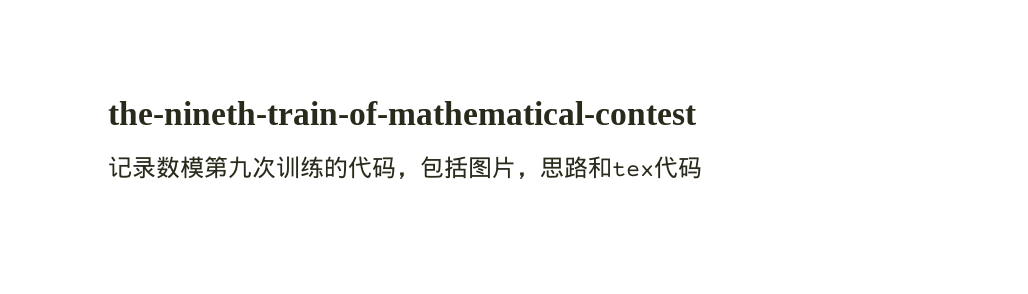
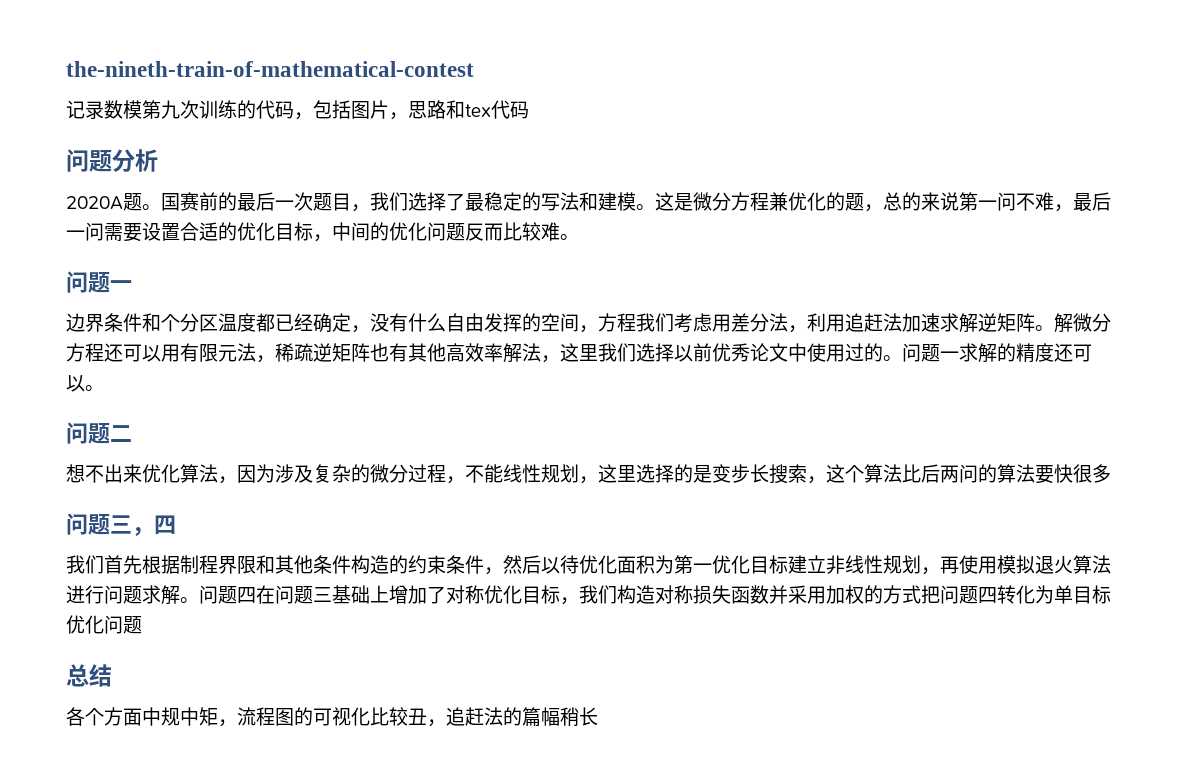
+ 问题分析
+ 2020A题。国赛前的最后一次题目，我们选择了最稳定的写法和建模。这是微分方程兼优化的题，总的来说第一问不难，最后一问需要设置合适的优化目标，中间的优化问题反而比较难。
+ 问题一
+ 边界条件和个分区温度都已经确定，没有什么自由发挥的空间，方程我们考虑用差分法，利用追赶法加速求解逆矩阵。解微分方程还可以用有限元法，稀疏逆矩阵也有其他高效率解法，这里我们选择以前优秀论文中使用过的。问题一求解的精度还可以。
+ 问题二
+ 想不出来优化算法，因为涉及复杂的微分过程，不能线性规划，这里选择的是变步长搜索，这个算法比后两问的算法要快很多
+ 问题三，四
+ 我们首先根据制程界限和其他条件构造的约束条件，然后以待优化面积为第一优化目标建立非线性规划，再使用模拟退火算法进行问题求解。问题四在问题三基础上增加了对称优化目标，我们构造对称损失函数并采用加权的方式把问题四转化为单目标优化问题
+ 总结
+ 各个方面中规中矩，流程图的可视化比较丑，追赶法的篇幅稍长

